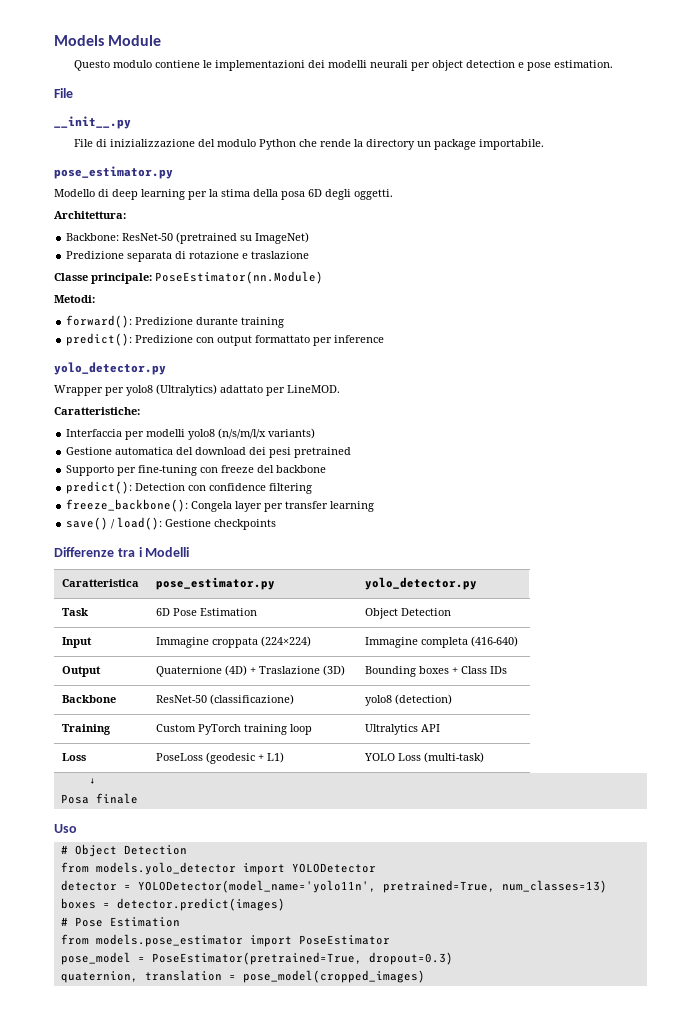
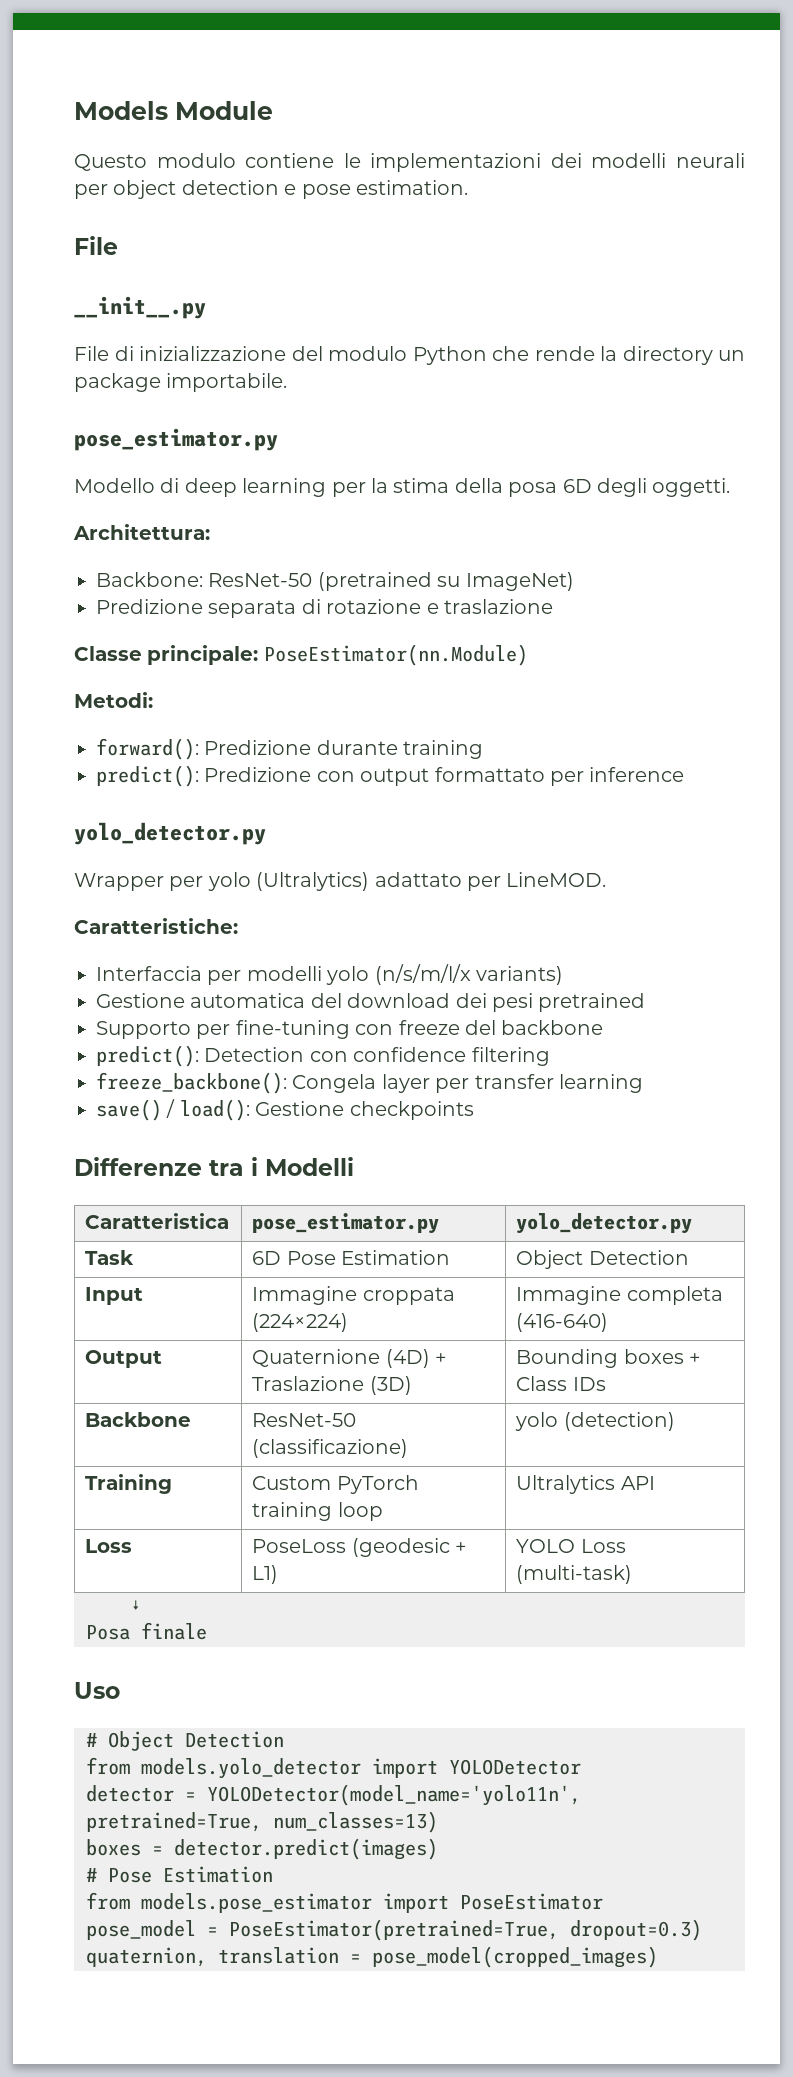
- Wrapper per yolo8 (Ultralytics) adattato per LineMOD.
+ Wrapper per yolo (Ultralytics) adattato per LineMOD.
- Interfaccia per modelli yolo8 (n/s/m/l/x variants)
+ Interfaccia per modelli yolo (n/s/m/l/x variants)
- Backbone | ResNet-50 (classificazione) | yolo8 (detection)
+ Backbone | ResNet-50 (classificazione) | yolo (detection)

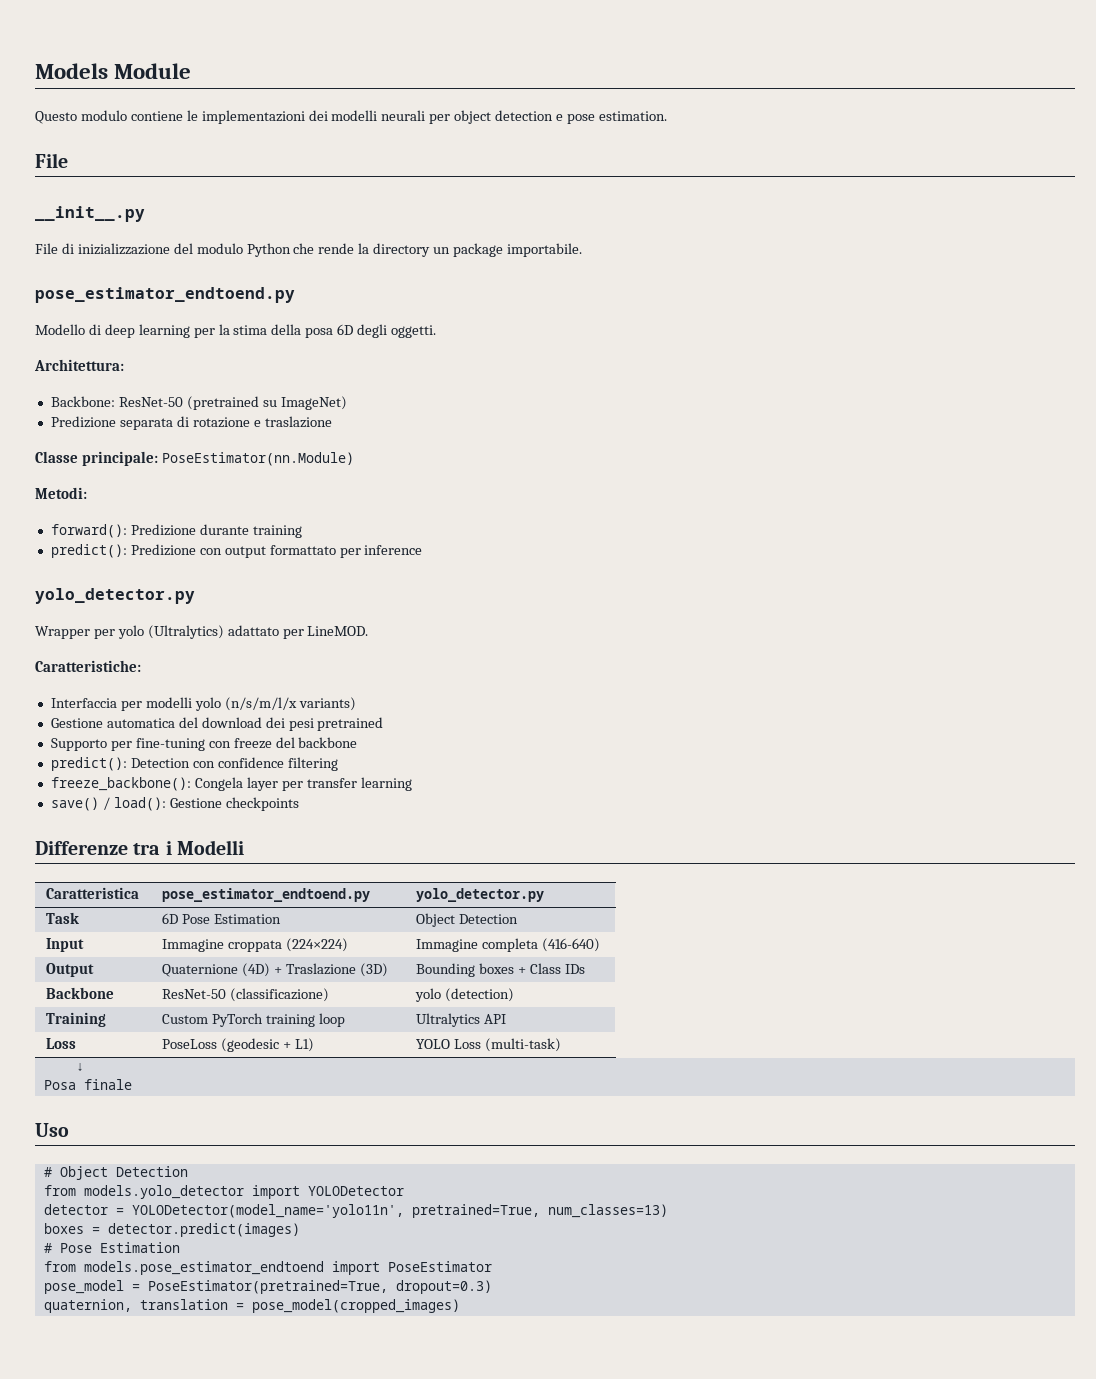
  File di inizializzazione del modulo Python che rende la directory un package importabile.
- pose_estimator.py
+ pose_estimator_endtoend.py
- Caratteristica | pose_estimator.py | yolo_detector.py
+ Caratteristica | pose_estimator_endtoend.py | yolo_detector.py
- from models.pose_estimator import PoseEstimator
+ from models.pose_estimator_endtoend import PoseEstimator

